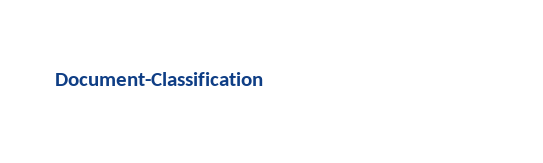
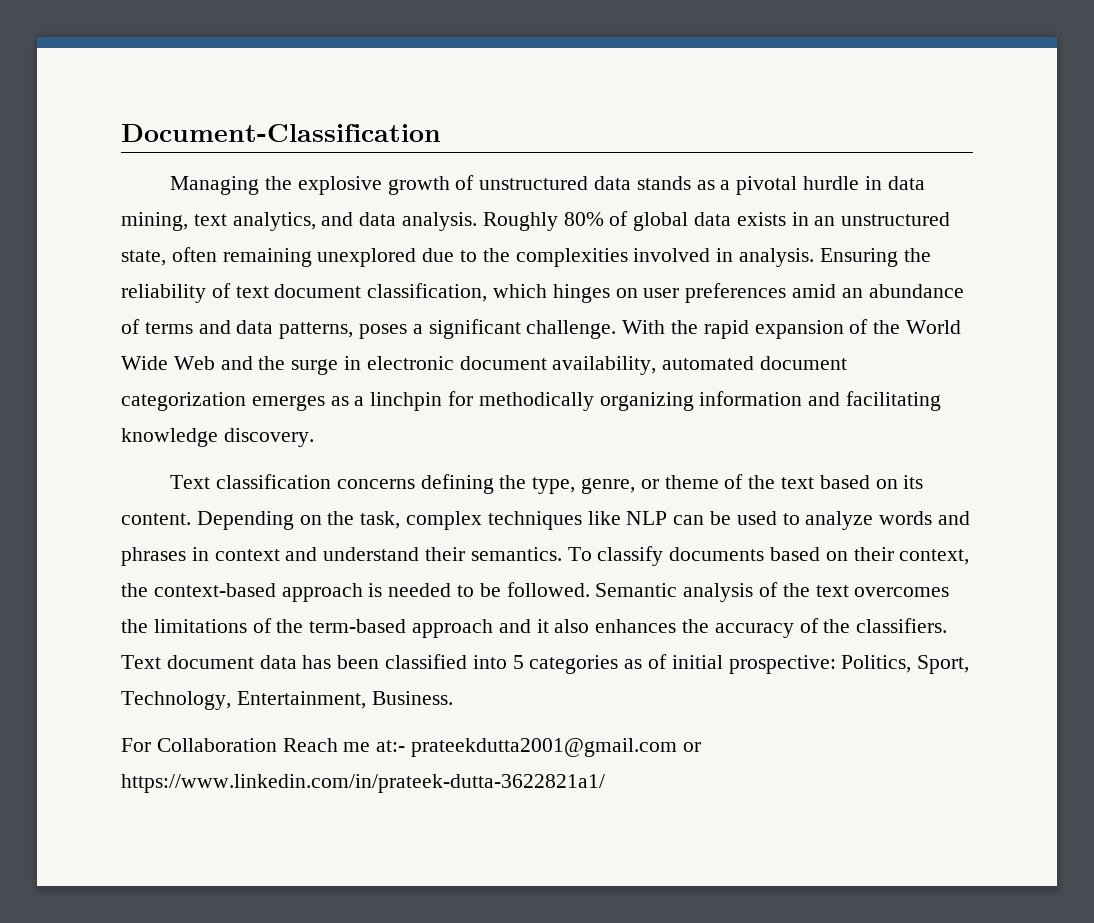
+ Managing the explosive growth of unstructured data stands as a pivotal hurdle in data mining, text analytics, and data analysis. Roughly 80% of global data exists in an unstructured state, often remaining unexplored due to the complexities involved in analysis. Ensuring the reliability of text document classification, which hinges on user preferences amid an abundance of terms and data patterns, poses a significant challenge. With the rapid expansion of the World Wide Web and the surge in electronic document availability, automated document categorization emerges as a linchpin for methodically organizing information and facilitating knowledge discovery.
+ Text classification concerns defining the type, genre, or theme of the text based on its content. Depending on the task, complex techniques like NLP can be used to analyze words and phrases in context and understand their semantics. To classify documents based on their context, the context-based approach is needed to be followed. Semantic analysis of the text overcomes the limitations of the term-based approach and it also enhances the accuracy of the classifiers. Text document data has been classified into 5 categories as of initial prospective: Politics, Sport, Technology, Entertainment, Business.
+ For Collaboration Reach me at:- prateekdutta2001@gmail.com or https://www.linkedin.com/in/prateek-dutta-3622821a1/

